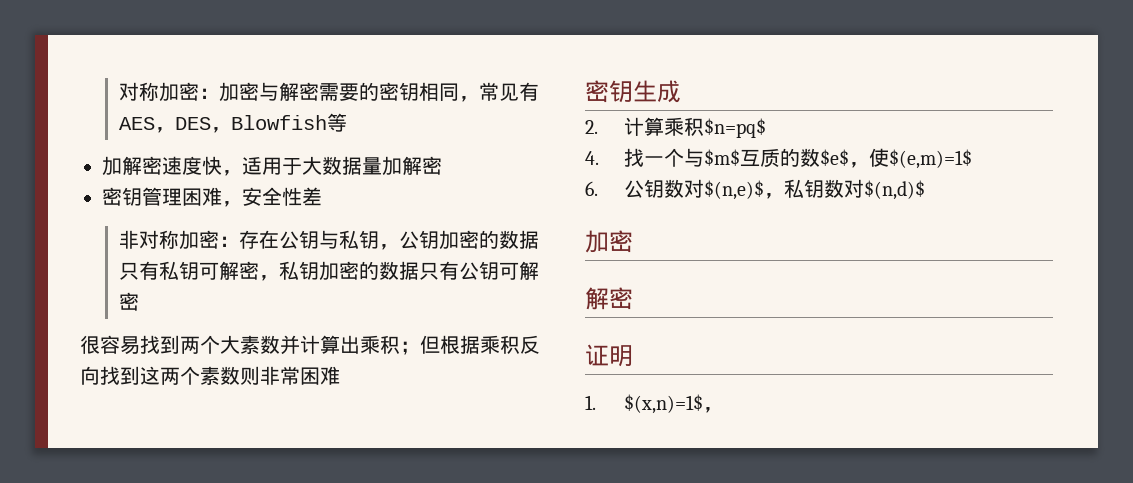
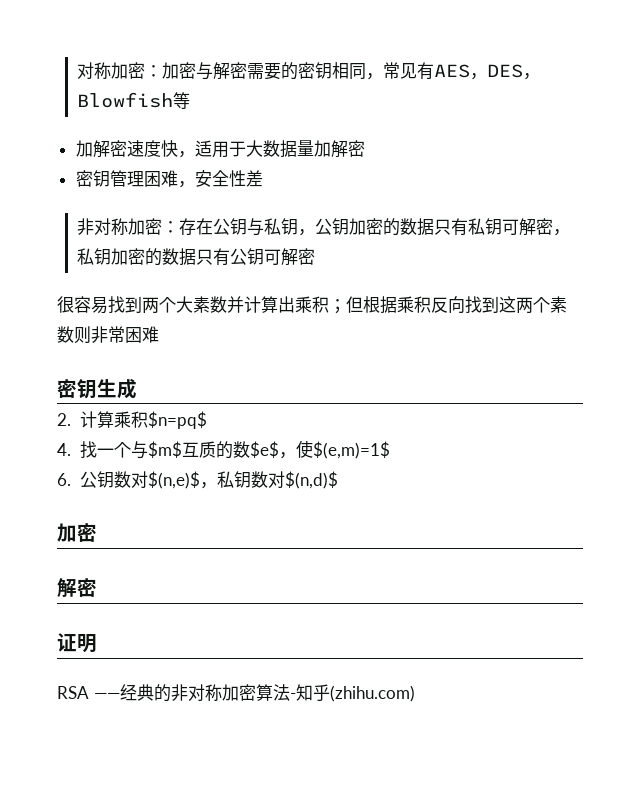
- 1. $(x,n)=1$，
+ RSA ——经典的非对称加密算法-知乎(zhihu.com)

